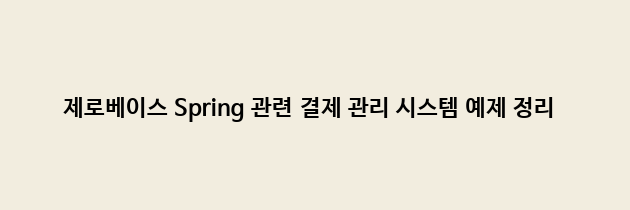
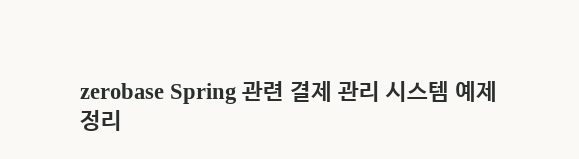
- 제로베이스 Spring 관련 결제 관리 시스템 예제 정리
+ zerobase Spring 관련 결제 관리 시스템 예제 정리

